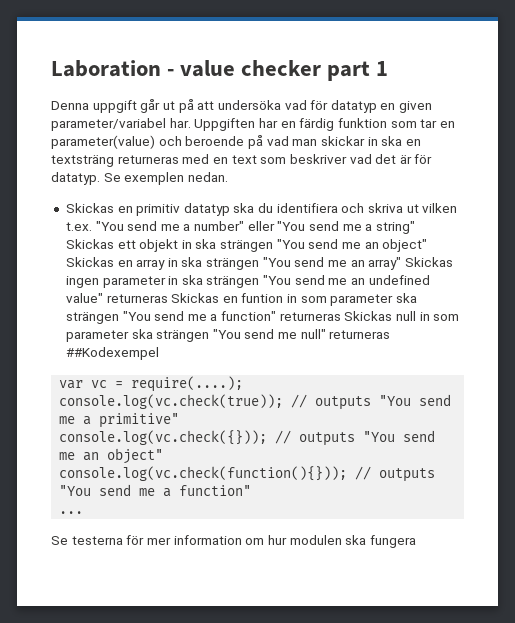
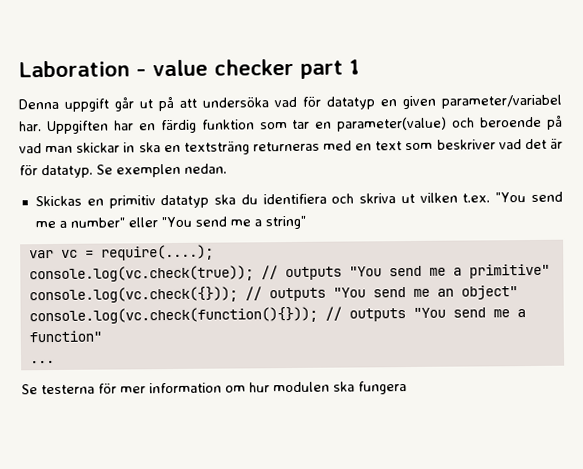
- Skickas en primitiv datatyp ska du identifiera och skriva ut vilken t.ex. "You send me a number" eller "You send me a string" Skickas ett objekt in ska strängen "You send me an object" Skickas en array in ska strängen "You send me an array" Skickas ingen parameter in ska strängen "You send me an undefined value" returneras Skickas en funtion in som parameter ska strängen "You send me a function" returneras Skickas null in som parameter ska strängen "You send me null" returneras ##Kodexempel
+ Skickas en primitiv datatyp ska du identifiera och skriva ut vilken t.ex. "You send me a number" eller "You send me a string"

